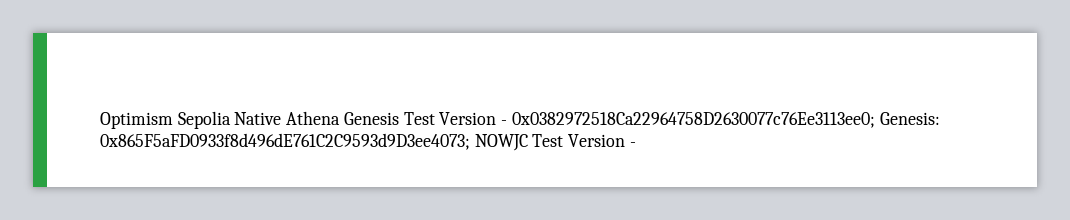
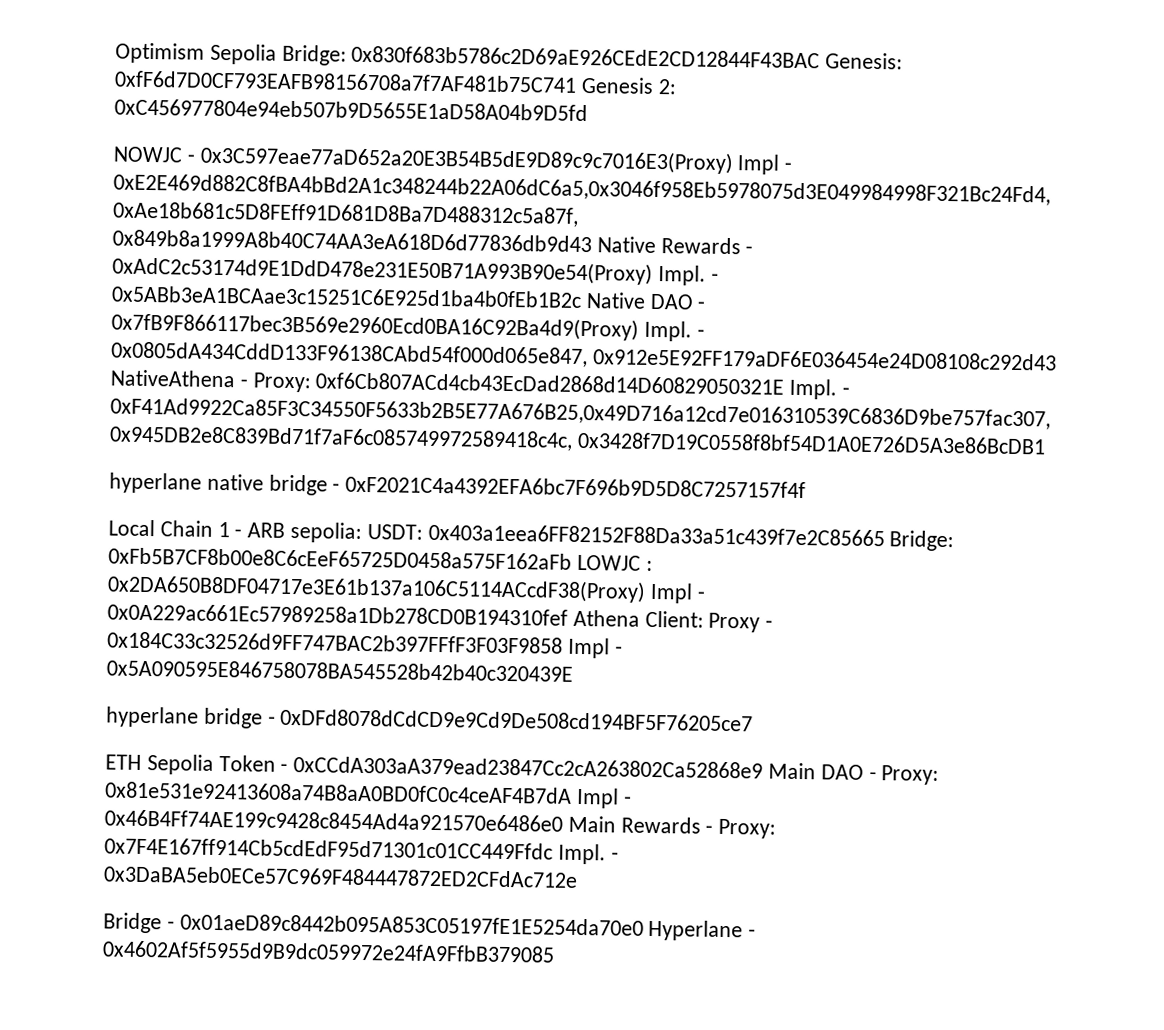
- Optimism Sepolia Native Athena Genesis Test Version - 0x0382972518Ca22964758D2630077c76Ee3113ee0; Genesis: 0x865F5aFD0933f8d496dE761C2C9593d9D3ee4073; NOWJC Test Version -
+ Optimism Sepolia Bridge: 0x830f683b5786c2D69aE926CEdE2CD12844F43BAC Genesis: 0xfF6d7D0CF793EAFB98156708a7f7AF481b75C741 Genesis 2: 0xC456977804e94eb507b9D5655E1aD58A04b9D5fd
+ NOWJC - 0x3C597eae77aD652a20E3B54B5dE9D89c9c7016E3(Proxy) Impl - 0xE2E469d882C8fBA4bBd2A1c348244b22A06dC6a5,0x3046f958Eb5978075d3E049984998F321Bc24Fd4, 0xAe18b681c5D8FEff91D681D8Ba7D488312c5a87f, 0x849b8a1999A8b40C74AA3eA618D6d77836db9d43 Native Rewards - 0xAdC2c53174d9E1DdD478e231E50B71A993B90e54(Proxy) Impl. - 0x5ABb3eA1BCAae3c15251C6E925d1ba4b0fEb1B2c Native DAO - 0x7fB9F866117bec3B569e2960Ecd0BA16C92Ba4d9(Proxy) Impl. - 0x0805dA434CddD133F96138CAbd54f000d065e847, 0x912e5E92FF179aDF6E036454e24D08108c292d43 NativeAthena - Proxy: 0xf6Cb807ACd4cb43EcDad2868d14D60829050321E Impl. - 0xF41Ad9922Ca85F3C34550F5633b2B5E77A676B25,0x49D716a12cd7e016310539C6836D9be757fac307, 0x945DB2e8C839Bd71f7aF6c085749972589418c4c, 0x3428f7D19C0558f8bf54D1A0E726D5A3e86BcDB1
+ hyperlane native bridge - 0xF2021C4a4392EFA6bc7F696b9D5D8C7257157f4f
+ Local Chain 1 - ARB sepolia: USDT: 0x403a1eea6FF82152F88Da33a51c439f7e2C85665 Bridge: 0xFb5B7CF8b00e8C6cEeF65725D0458a575F162aFb LOWJC : 0x2DA650B8DF04717e3E61b137a106C5114ACcdF38(Proxy) Impl - 0x0A229ac661Ec57989258a1Db278CD0B194310fef Athena Client: Proxy - 0x184C33c32526d9FF747BAC2b397FFfF3F03F9858 Impl - 0x5A090595E846758078BA545528b42b40c320439E
+ hyperlane bridge - 0xDFd8078dCdCD9e9Cd9De508cd194BF5F76205ce7
+ ETH Sepolia Token - 0xCCdA303aA379ead23847Cc2cA263802Ca52868e9 Main DAO - Proxy: 0x81e531e92413608a74B8aA0BD0fC0c4ceAF4B7dA Impl - 0x46B4Ff74AE199c9428c8454Ad4a921570e6486e0 Main Rewards - Proxy: 0x7F4E167ff914Cb5cdEdF95d71301c01CC449Ffdc Impl. - 0x3DaBA5eb0ECe57C969F484447872ED2CFdAc712e
+ Bridge - 0x01aeD89c8442b095A853C05197fE1E5254da70e0 Hyperlane - 0x4602Af5f5955d9B9dc059972e24fA9FfbB379085

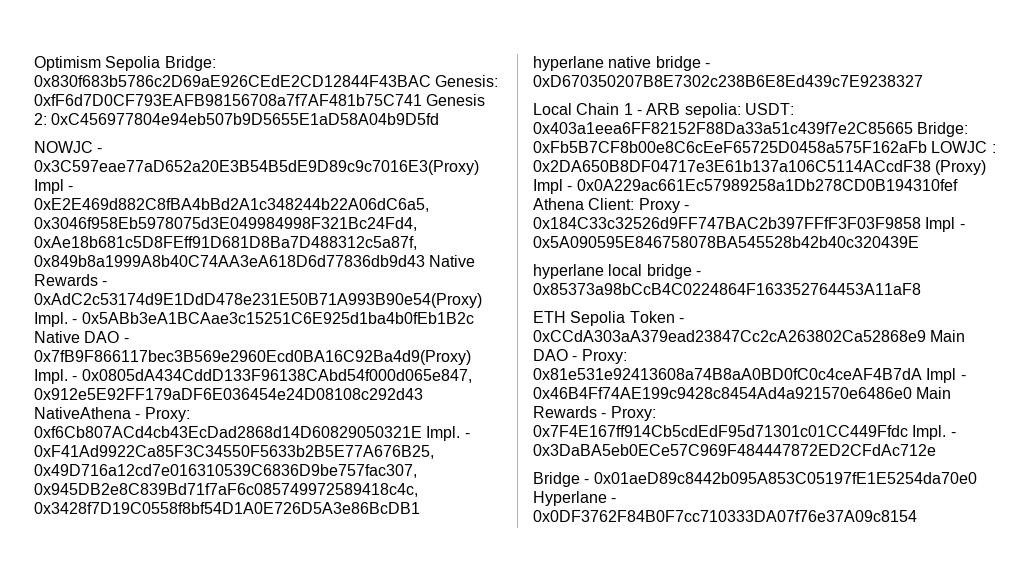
- hyperlane native bridge - 0xF2021C4a4392EFA6bc7F696b9D5D8C7257157f4f
+ hyperlane native bridge - 0xD670350207B8E7302c238B6E8Ed439c7E9238327
- Local Chain 1 - ARB sepolia: USDT: 0x403a1eea6FF82152F88Da33a51c439f7e2C85665 Bridge: 0xFb5B7CF8b00e8C6cEeF65725D0458a575F162aFb LOWJC : 0x2DA650B8DF04717e3E61b137a106C5114ACcdF38(Proxy) Impl - 0x0A229ac661Ec57989258a1Db278CD0B194310fef Athena Client: Proxy - 0x184C33c32526d9FF747BAC2b397FFfF3F03F9858 Impl - 0x5A090595E846758078BA545528b42b40c320439E
+ Local Chain 1 - ARB sepolia: USDT: 0x403a1eea6FF82152F88Da33a51c439f7e2C85665 Bridge: 0xFb5B7CF8b00e8C6cEeF65725D0458a575F162aFb LOWJC : 0x2DA650B8DF04717e3E61b137a106C5114ACcdF38 (Proxy) Impl - 0x0A229ac661Ec57989258a1Db278CD0B194310fef Athena Client: Proxy - 0x184C33c32526d9FF747BAC2b397FFfF3F03F9858 Impl - 0x5A090595E846758078BA545528b42b40c320439E
- hyperlane bridge - 0xDFd8078dCdCD9e9Cd9De508cd194BF5F76205ce7
+ hyperlane local bridge - 0x85373a98bCcB4C0224864F163352764453A11aF8
- Bridge - 0x01aeD89c8442b095A853C05197fE1E5254da70e0 Hyperlane - 0x4602Af5f5955d9B9dc059972e24fA9FfbB379085
+ Bridge - 0x01aeD89c8442b095A853C05197fE1E5254da70e0 Hyperlane - 0x0DF3762F84B0F7cc710333DA07f76e37A09c8154

